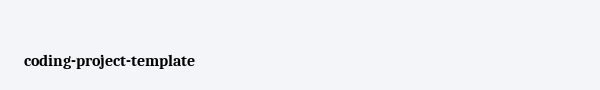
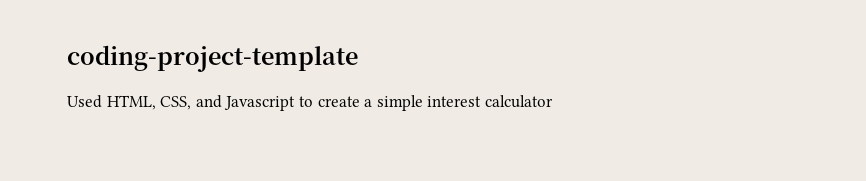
+ Used HTML, CSS, and Javascript to create a simple interest calculator

